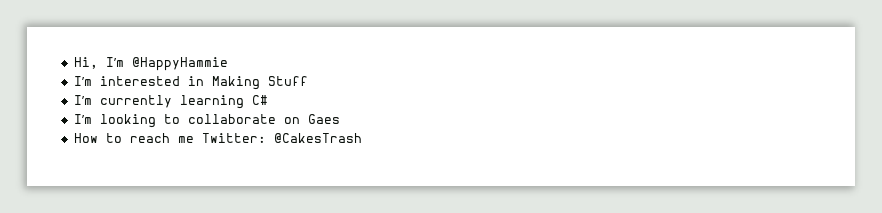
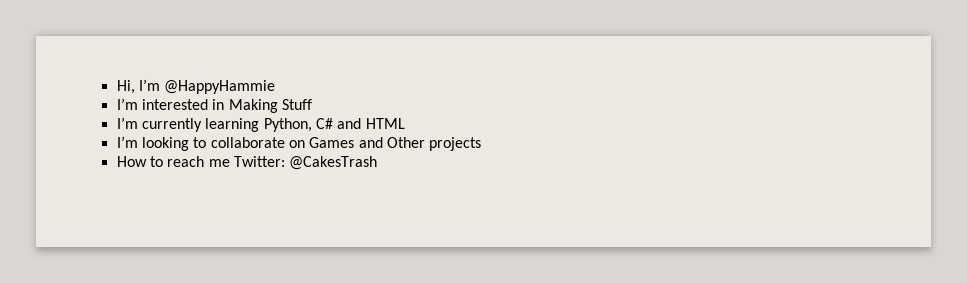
- I’m currently learning C#
+ I’m currently learning Python, C# and HTML
- I’m looking to collaborate on Gaes
+ I’m looking to collaborate on Games and Other projects

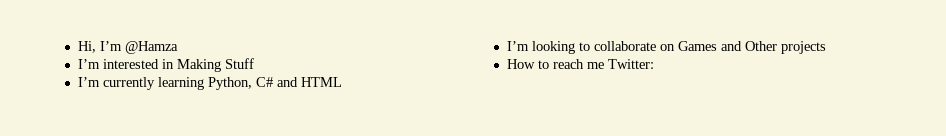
- Hi, I’m @HappyHammie
+ Hi, I’m @Hamza
- How to reach me Twitter: @CakesTrash
+ How to reach me Twitter:

